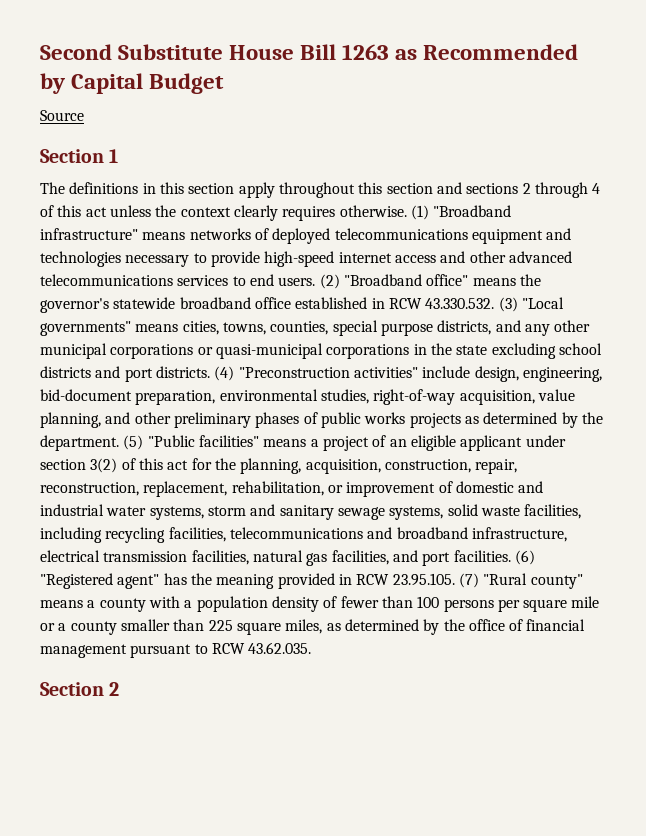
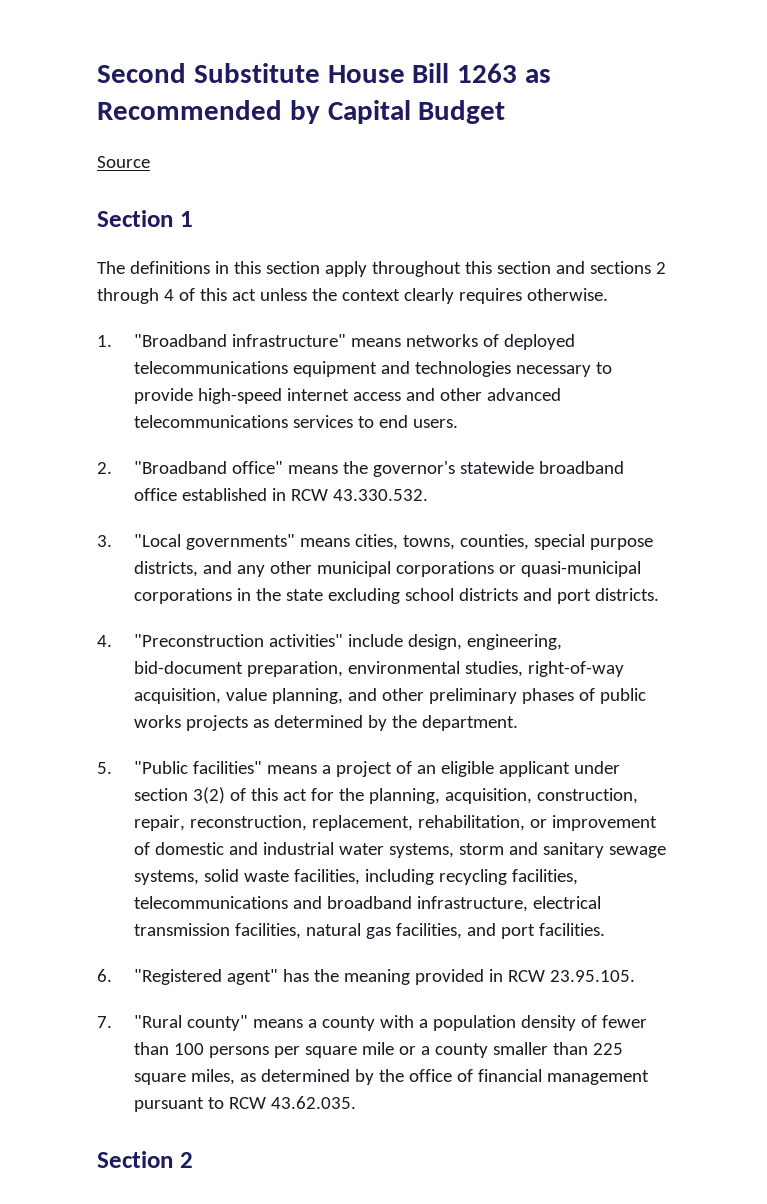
- The definitions in this section apply throughout this section and sections 2 through 4 of this act unless the context clearly requires otherwise. (1) "Broadband infrastructure" means networks of deployed telecommunications equipment and technologies necessary to provide high-speed internet access and other advanced telecommunications services to end users. (2) "Broadband office" means the governor's statewide broadband office established in RCW 43.330.532. (3) "Local governments" means cities, towns, counties, special purpose districts, and any other municipal corporations or quasi-municipal corporations in the state excluding school districts and port districts. (4) "Preconstruction activities" include design, engineering, bid-document preparation, environmental studies, right-of-way acquisition, value planning, and other preliminary phases of public works projects as determined by the department. (5) "Public facilities" means a project of an eligible applicant under section 3(2) of this act for the planning, acquisition, construction, repair, reconstruction, replacement, rehabilitation, or improvement of domestic and industrial water systems, storm and sanitary sewage systems, solid waste facilities, including recycling facilities, telecommunications and broadband infrastructure, electrical transmission facilities, natural gas facilities, and port facilities. (6) "Registered agent" has the meaning provided in RCW 23.95.105. (7) "Rural county" means a county with a population density of fewer than 100 persons per square mile or a county smaller than 225 square miles, as determined by the office of financial management pursuant to RCW 43.62.035.
+ The definitions in this section apply throughout this section and sections 2 through 4 of this act unless the context clearly requires otherwise.
+ 1. "Broadband infrastructure" means networks of deployed telecommunications equipment and technologies necessary to provide high-speed internet access and other advanced telecommunications services to end users.
+ 2. "Broadband office" means the governor's statewide broadband office established in RCW 43.330.532.
+ 3. "Local governments" means cities, towns, counties, special purpose districts, and any other municipal corporations or quasi-municipal corporations in the state excluding school districts and port districts.
+ 4. "Preconstruction activities" include design, engineering, bid-document preparation, environmental studies, right-of-way acquisition, value planning, and other preliminary phases of public works projects as determined by the department.
+ 5. "Public facilities" means a project of an eligible applicant under section 3(2) of this act for the planning, acquisition, construction, repair, reconstruction, replacement, rehabilitation, or improvement of domestic and industrial water systems, storm and sanitary sewage systems, solid waste facilities, including recycling facilities, telecommunications and broadband infrastructure, electrical transmission facilities, natural gas facilities, and port facilities.
+ 6. "Registered agent" has the meaning provided in RCW 23.95.105.
+ 7. "Rural county" means a county with a population density of fewer than 100 persons per square mile or a county smaller than 225 square miles, as determined by the office of financial management pursuant to RCW 43.62.035.

